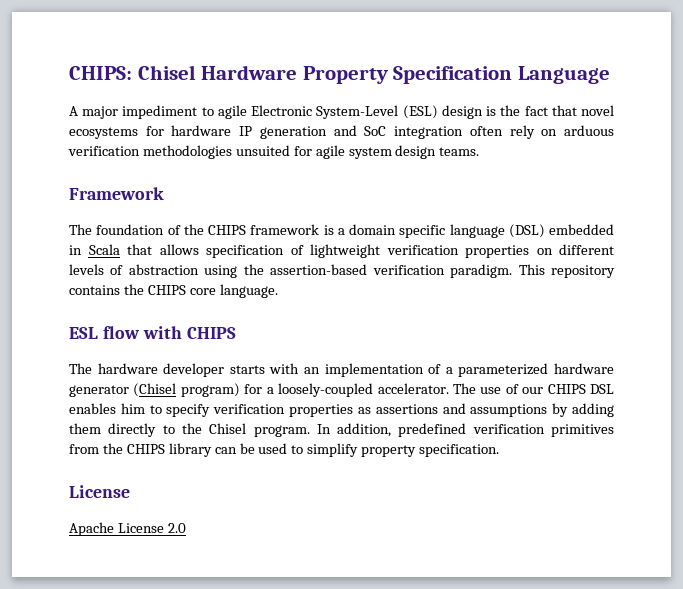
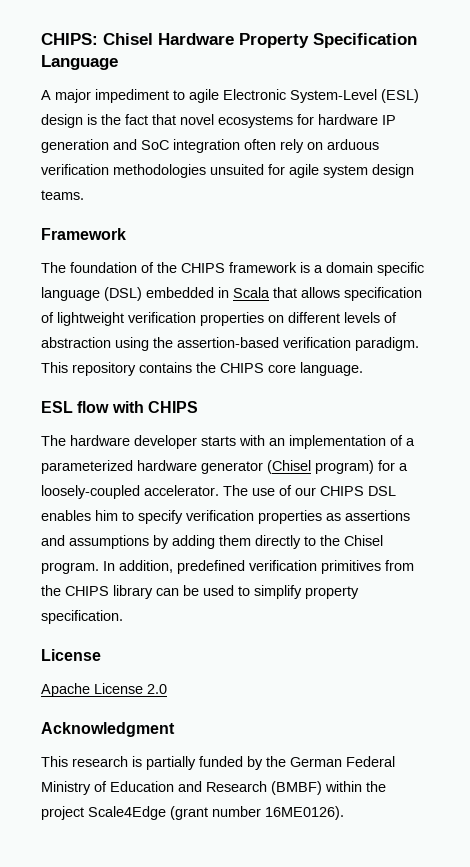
+ Acknowledgment
+ This research is partially funded by the German Federal Ministry of Education and Research (BMBF) within the project Scale4Edge (grant number 16ME0126).

